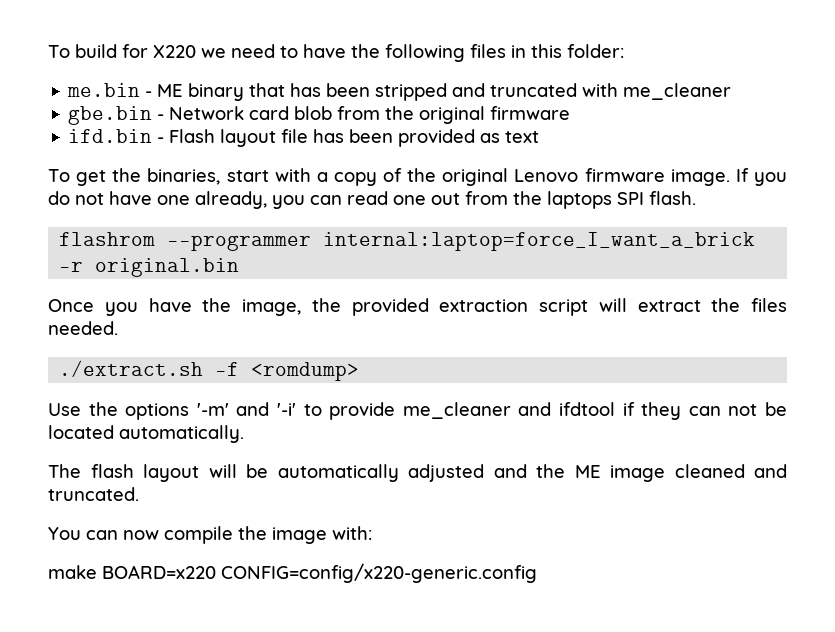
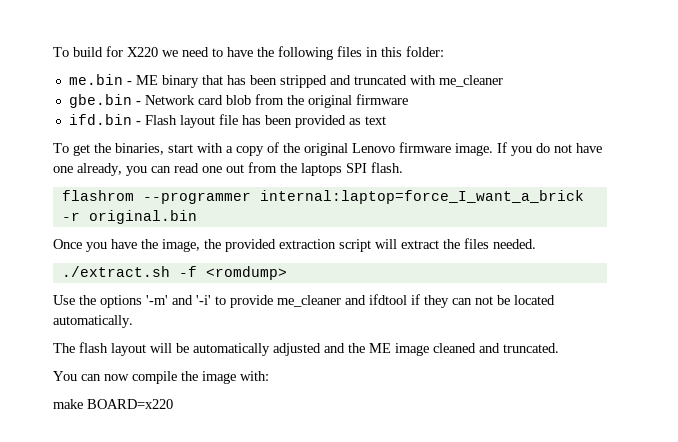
- make BOARD=x220 CONFIG=config/x220-generic.config
+ make BOARD=x220

